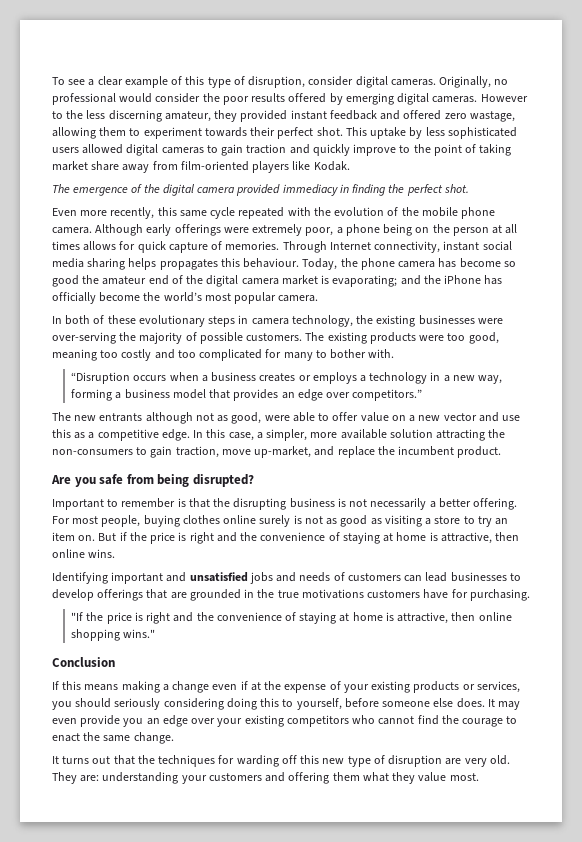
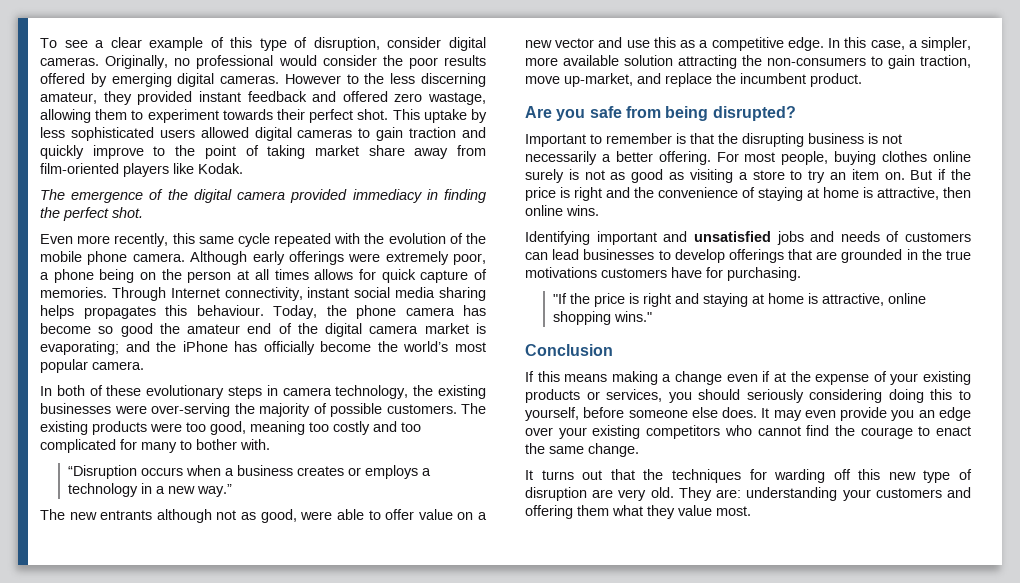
- “Disruption occurs when a business creates or employs a technology in a new way, forming a business model that provides an edge over competitors.”
+ “Disruption occurs when a business creates or employs a technology in a new way.”
- "If the price is right and the convenience of staying at home is attractive, then online shopping wins."
+ "If the price is right and staying at home is attractive, online shopping wins."

